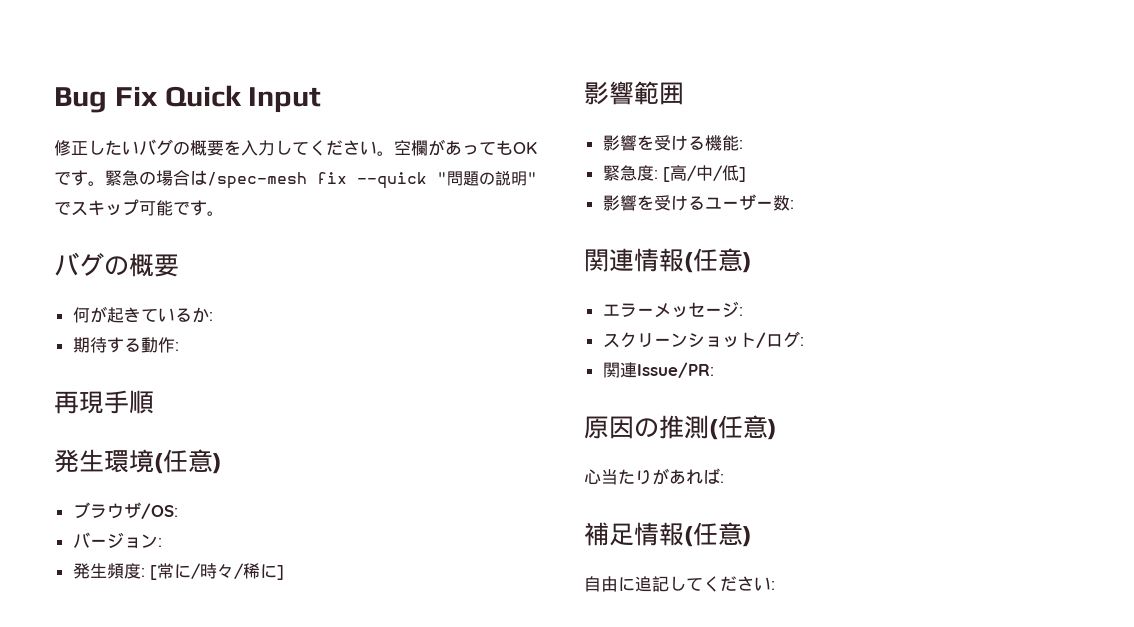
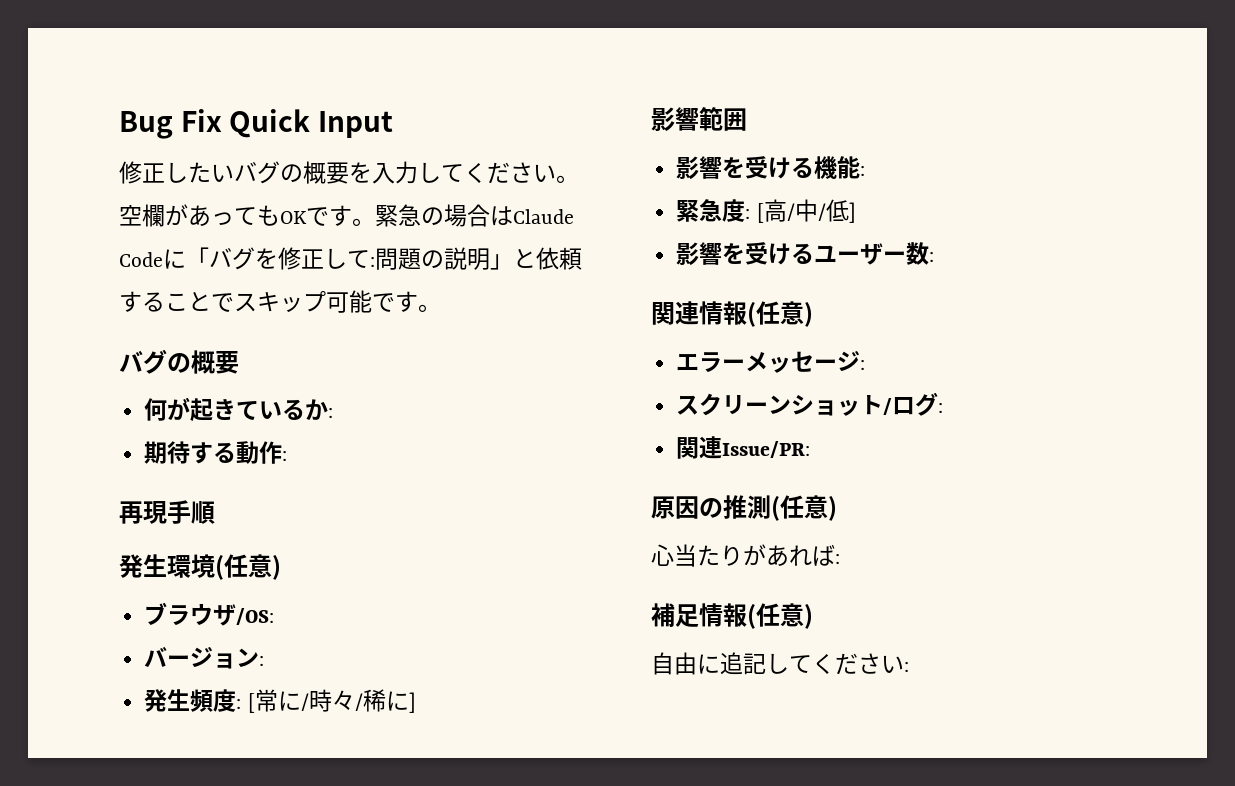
- 緊急の場合は/spec-mesh fix --quick "問題の説明"でスキップ可能です。
+ 緊急の場合はClaude Codeに「バグを修正して:問題の説明」と依頼することでスキップ可能です。

